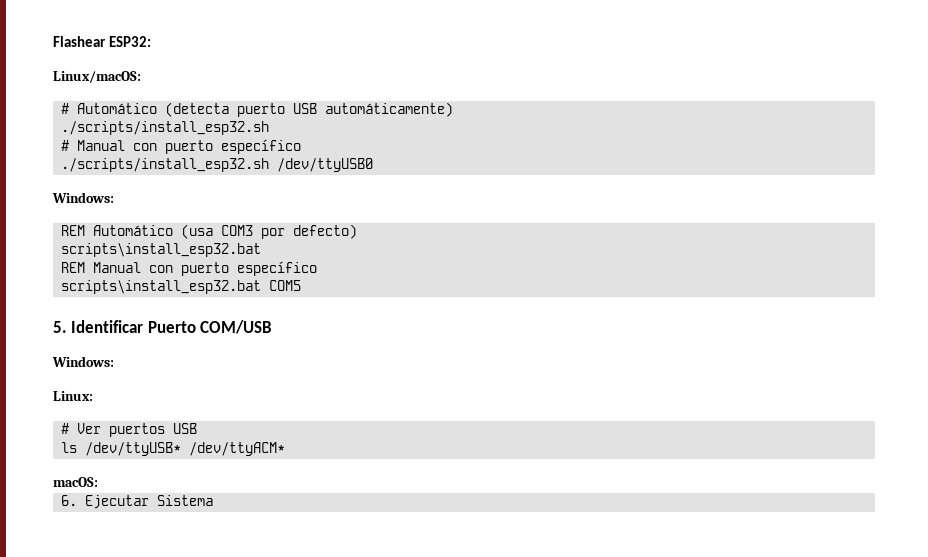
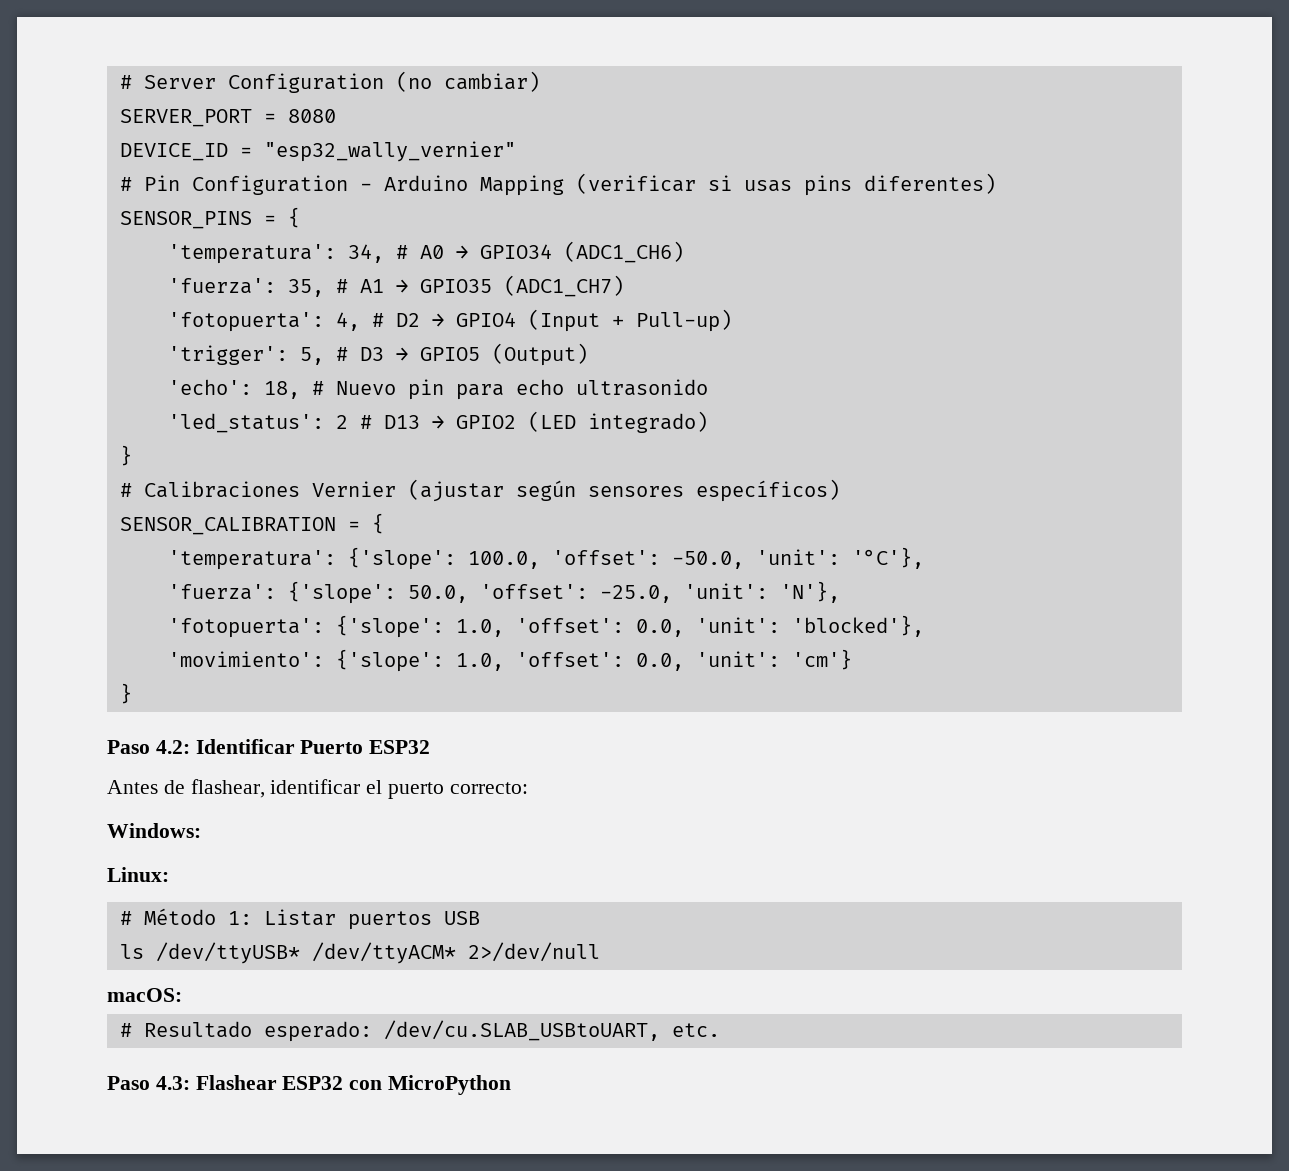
- Flashear ESP32:
- Linux/macOS:
- # Automático (detecta puerto USB automáticamente)
- ./scripts/install_esp32.sh
- # Manual con puerto específico
- ./scripts/install_esp32.sh /dev/ttyUSB0
- Windows:
- REM Automático (usa COM3 por defecto)
- scripts\install_esp32.bat
- REM Manual con puerto específico
- scripts\install_esp32.bat COM5
- 5. Identificar Puerto COM/USB
+ # Server Configuration (no cambiar)
+ SERVER_PORT = 8080
+ DEVICE_ID = "esp32_wally_vernier"
+ # Pin Configuration - Arduino Mapping (verificar si usas pins diferentes)
+ SENSOR_PINS = {
+ 'temperatura': 34, # A0 → GPIO34 (ADC1_CH6)
+ 'fuerza': 35, # A1 → GPIO35 (ADC1_CH7)
+ 'fotopuerta': 4, # D2 → GPIO4 (Input + Pull-up)
+ 'trigger': 5, # D3 → GPIO5 (Output)
+ 'echo': 18, # Nuevo pin para echo ultrasonido
+ 'led_status': 2 # D13 → GPIO2 (LED integrado)
+ }
+ # Calibraciones Vernier (ajustar según sensores específicos)
+ SENSOR_CALIBRATION = {
+ 'temperatura': {'slope': 100.0, 'offset': -50.0, 'unit': '°C'},
+ 'fuerza': {'slope': 50.0, 'offset': -25.0, 'unit': 'N'},
+ 'fotopuerta': {'slope': 1.0, 'offset': 0.0, 'unit': 'blocked'},
+ 'movimiento': {'slope': 1.0, 'offset': 0.0, 'unit': 'cm'}
+ }
+ Paso 4.2: Identificar Puerto ESP32
+ Antes de flashear, identificar el puerto correcto:
- # Ver puertos USB
+ # Método 1: Listar puertos USB
- ls /dev/ttyUSB* /dev/ttyACM*
+ ls /dev/ttyUSB* /dev/ttyACM* 2>/dev/null
- 6. Ejecutar Sistema
+ # Resultado esperado: /dev/cu.SLAB_USBtoUART, etc.
+ Paso 4.3: Flashear ESP32 con MicroPython

